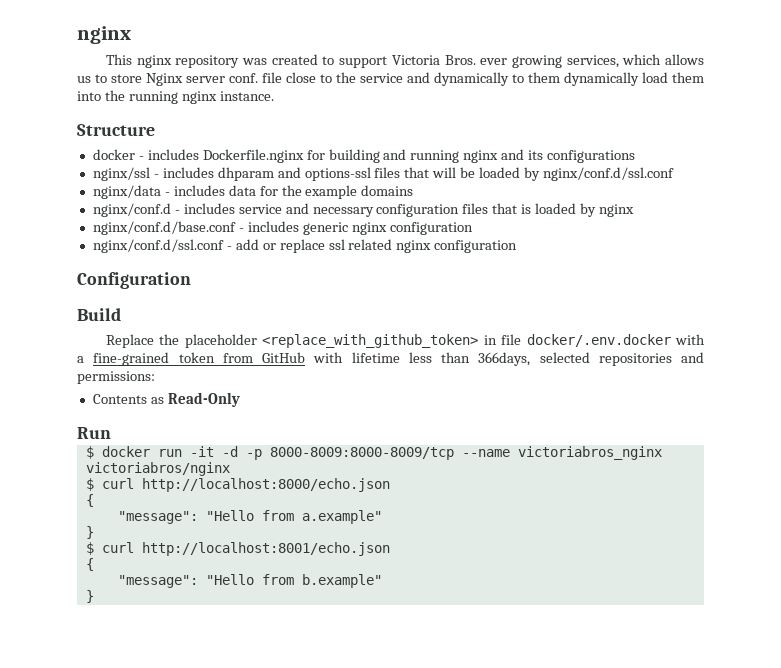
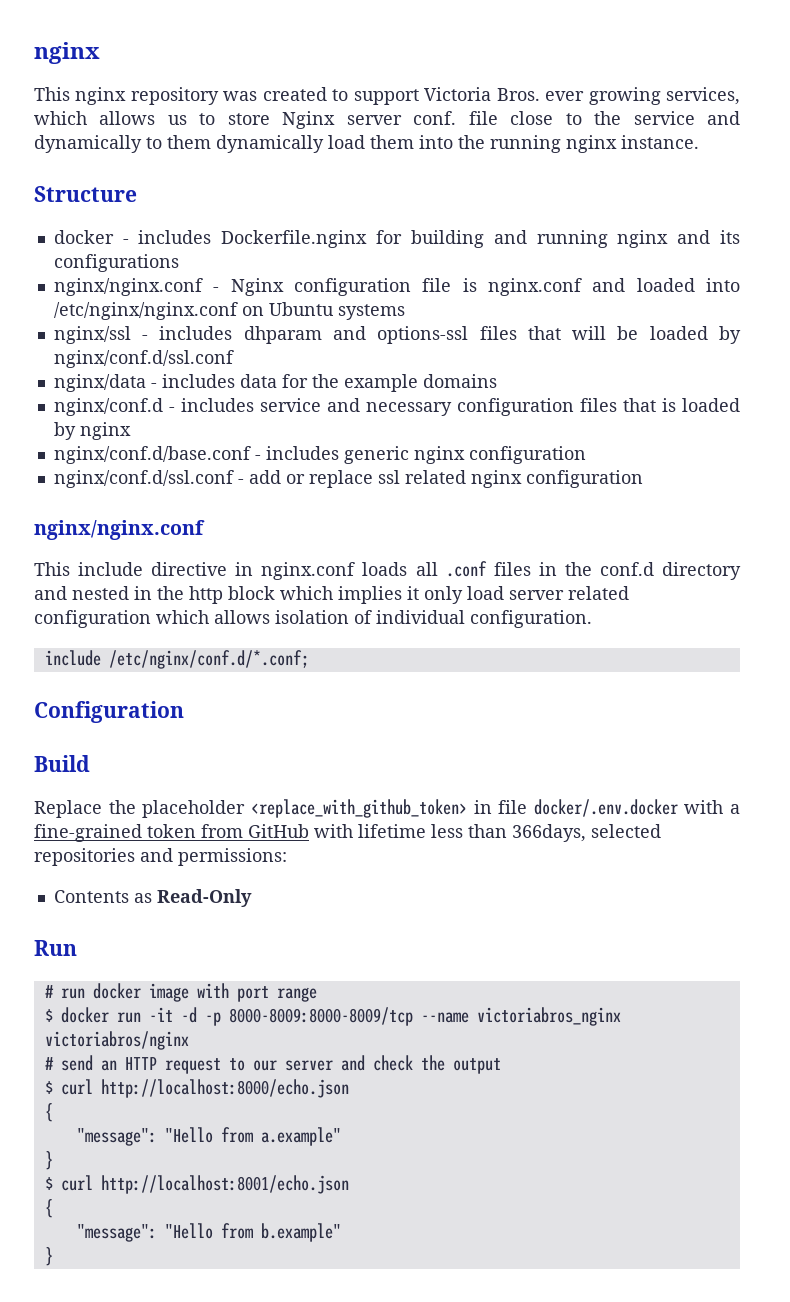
+ nginx/nginx.conf - Nginx configuration file is nginx.conf and loaded into /etc/nginx/nginx.conf on Ubuntu systems
  nginx/conf.d/ssl.conf - add or replace ssl related nginx configuration
+ nginx/nginx.conf
+ This include directive in nginx.conf loads all .conf files in the conf.d directory and nested in the http block which implies it only load server related configuration which allows isolation of individual configuration.
+ include /etc/nginx/conf.d/*.conf;
+ # run docker image with port range
+ # send an HTTP request to our server and check the output

